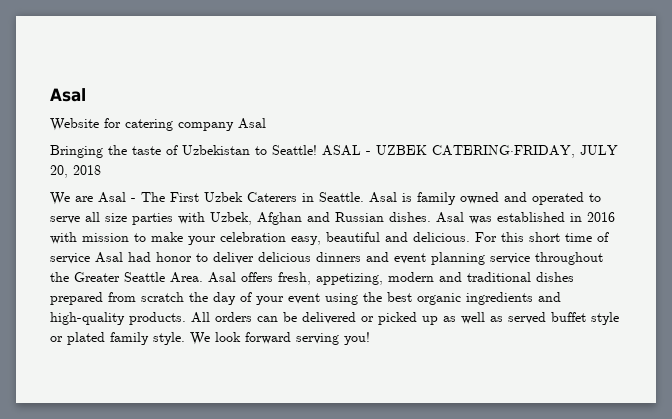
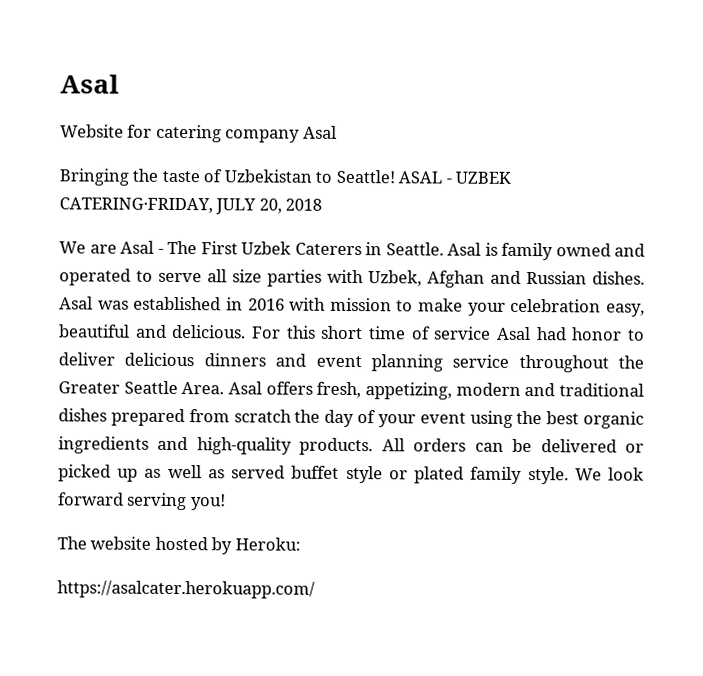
+ The website hosted by Heroku:
+ https://asalcater.herokuapp.com/

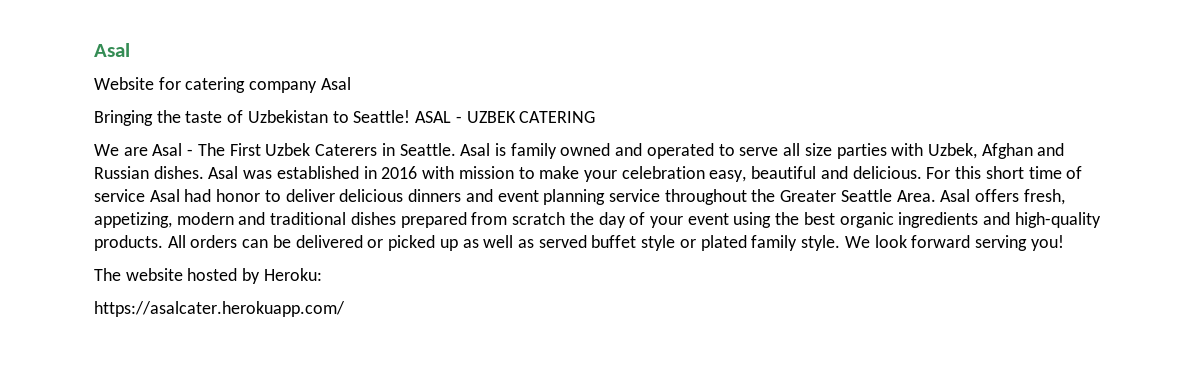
- ASAL - UZBEK CATERING·FRIDAY, JULY 20, 2018
+ ASAL - UZBEK CATERING

